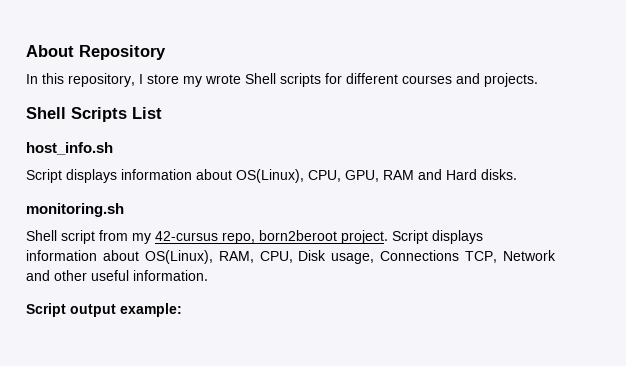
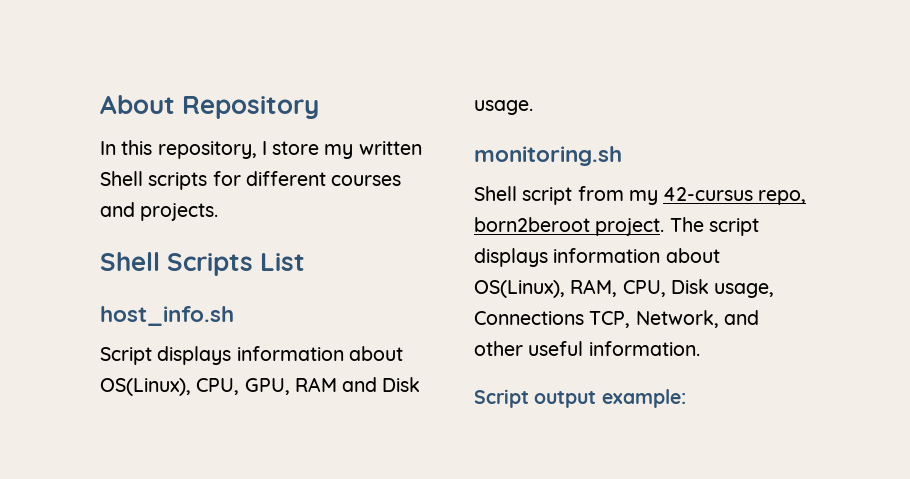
- In this repository, I store my wrote Shell scripts for different courses and projects.
+ In this repository, I store my written Shell scripts for different courses and projects.
- Script displays information about OS(Linux), CPU, GPU, RAM and Hard disks.
+ Script displays information about OS(Linux), CPU, GPU, RAM and Disk usage.
- Script displays information about OS(Linux), RAM, CPU, Disk usage, Connections TCP, Network and other useful information.
+ The script displays information about OS(Linux), RAM, CPU, Disk usage, Connections TCP, Network, and other useful information.

